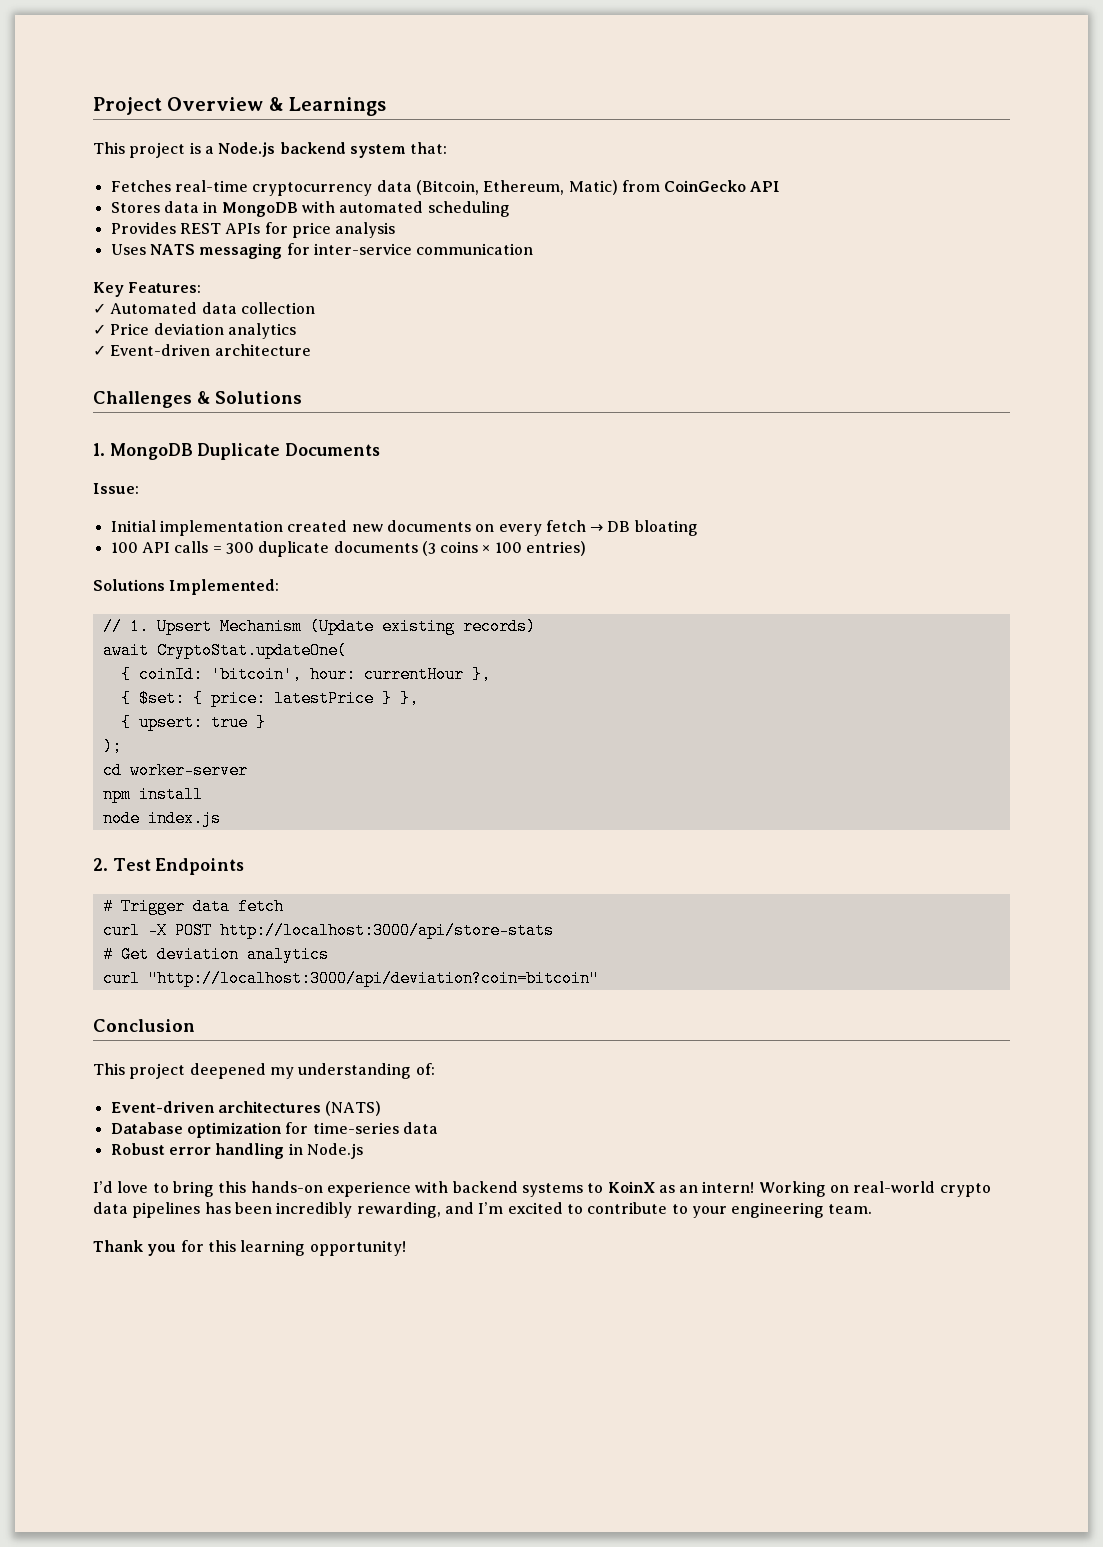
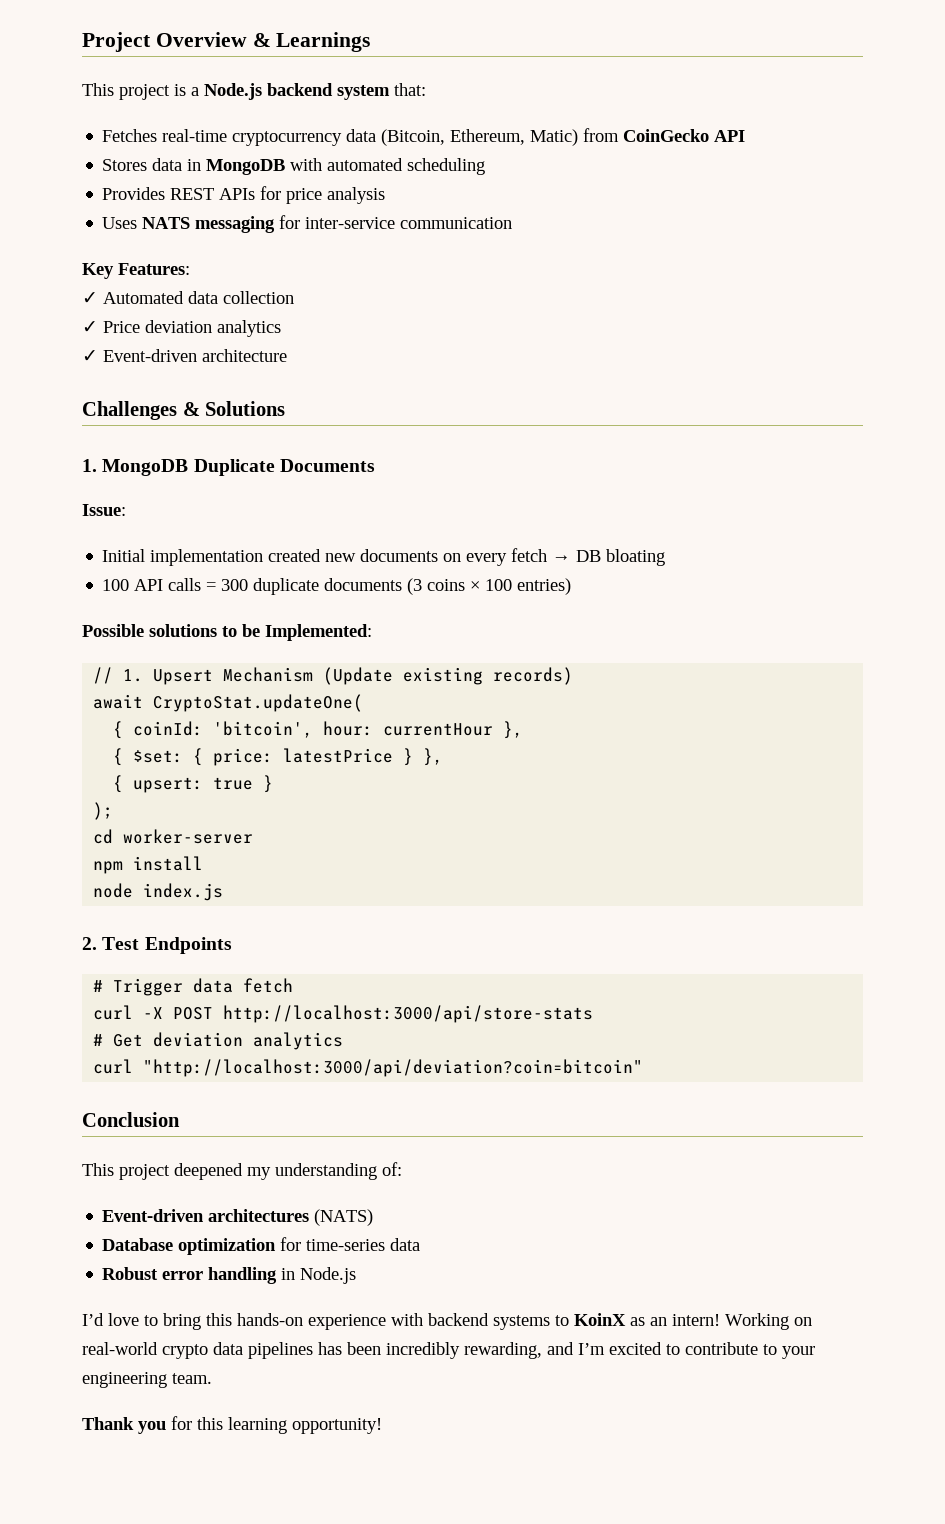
- Solutions Implemented:
+ Possible solutions to be Implemented:

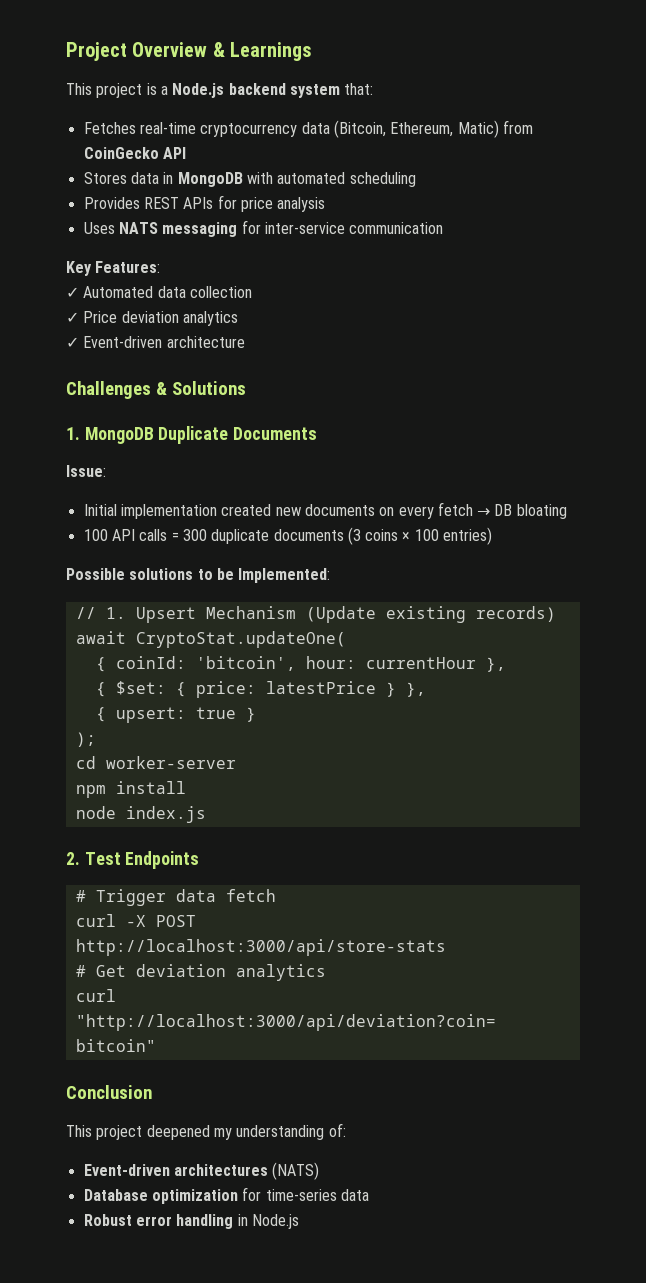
- I’d love to bring this hands-on experience with backend systems to KoinX as an intern! Working on real-world crypto data pipelines has been incredibly rewarding, and I’m excited to contribute to your engineering team.
- Thank you for this learning opportunity!

